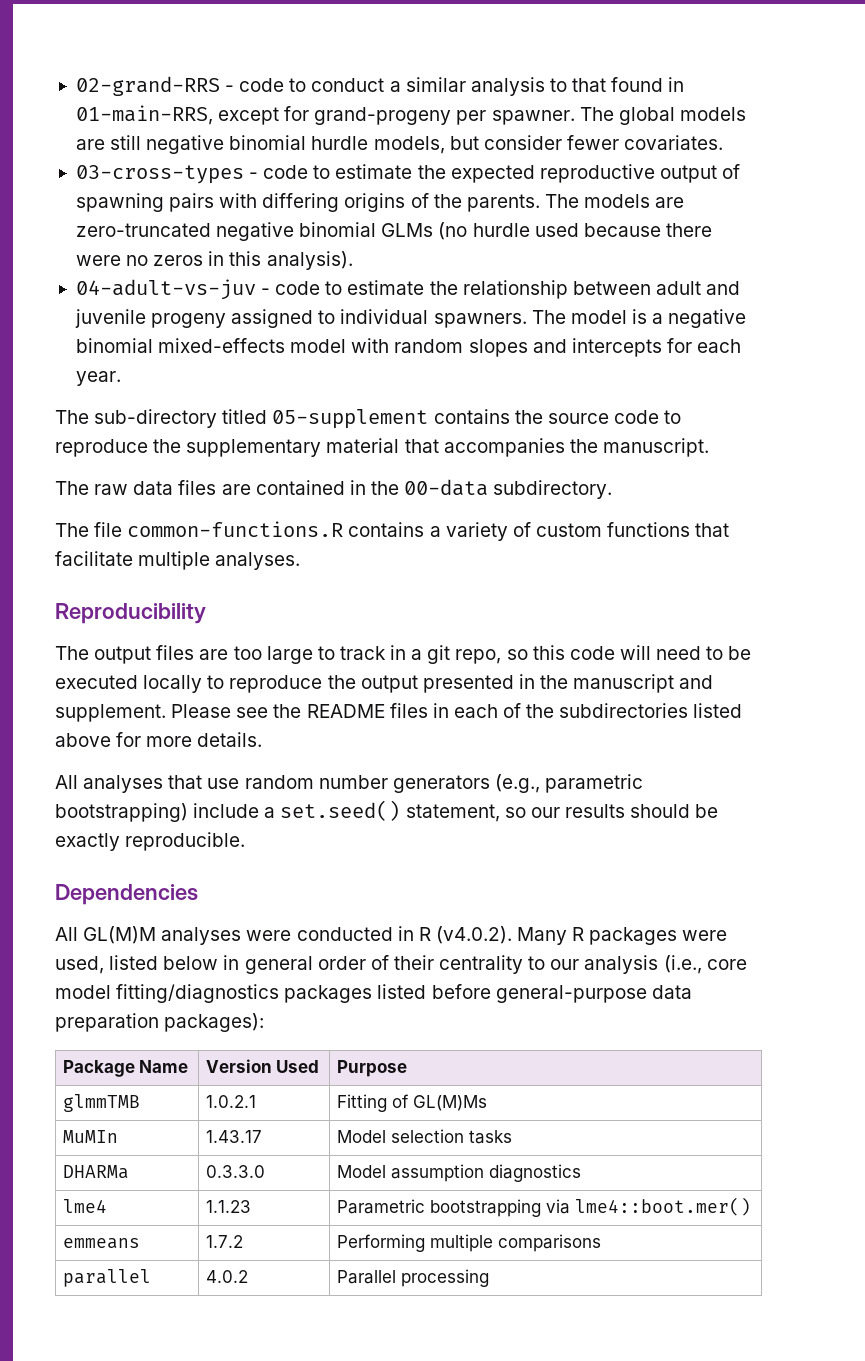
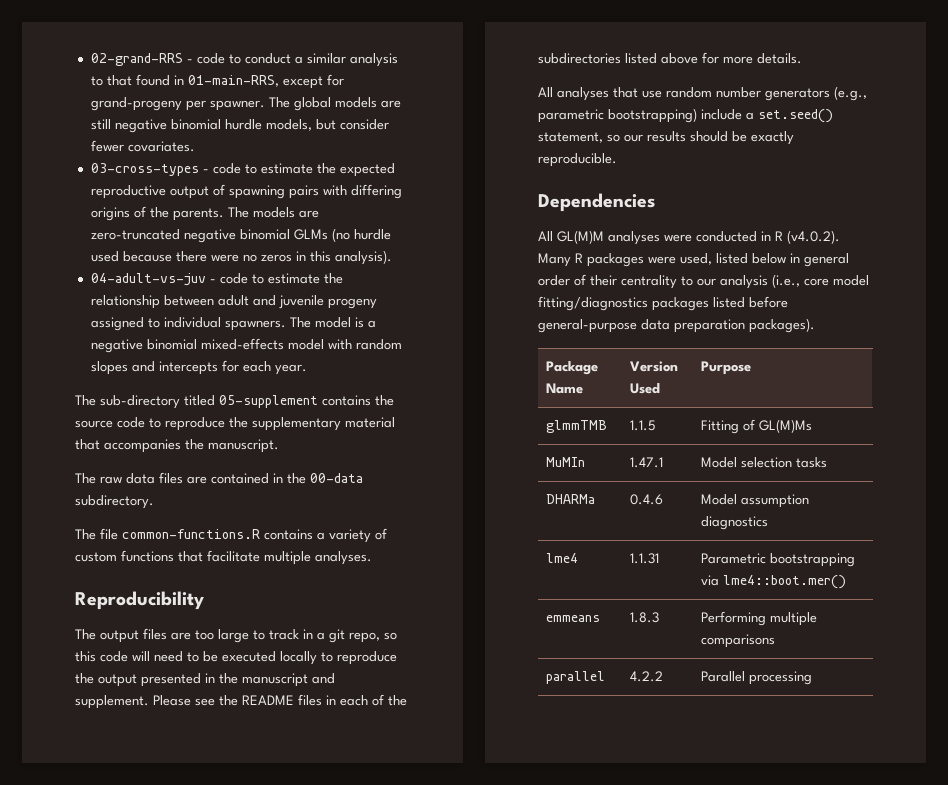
- All GL(M)M analyses were conducted in R (v4.0.2). Many R packages were used, listed below in general order of their centrality to our analysis (i.e., core model fitting/diagnostics packages listed before general-purpose data preparation packages):
+ All GL(M)M analyses were conducted in R (v4.0.2). Many R packages were used, listed below in general order of their centrality to our analysis (i.e., core model fitting/diagnostics packages listed before general-purpose data preparation packages).
- glmmTMB | 1.0.2.1 | Fitting of GL(M)Ms
+ glmmTMB | 1.1.5 | Fitting of GL(M)Ms
- MuMIn | 1.43.17 | Model selection tasks
+ MuMIn | 1.47.1 | Model selection tasks
- DHARMa | 0.3.3.0 | Model assumption diagnostics
+ DHARMa | 0.4.6 | Model assumption diagnostics
- lme4 | 1.1.23 | Parametric bootstrapping via lme4::boot.mer()
+ lme4 | 1.1.31 | Parametric bootstrapping via lme4::boot.mer()
- emmeans | 1.7.2 | Performing multiple comparisons
+ emmeans | 1.8.3 | Performing multiple comparisons
- parallel | 4.0.2 | Parallel processing
+ parallel | 4.2.2 | Parallel processing

